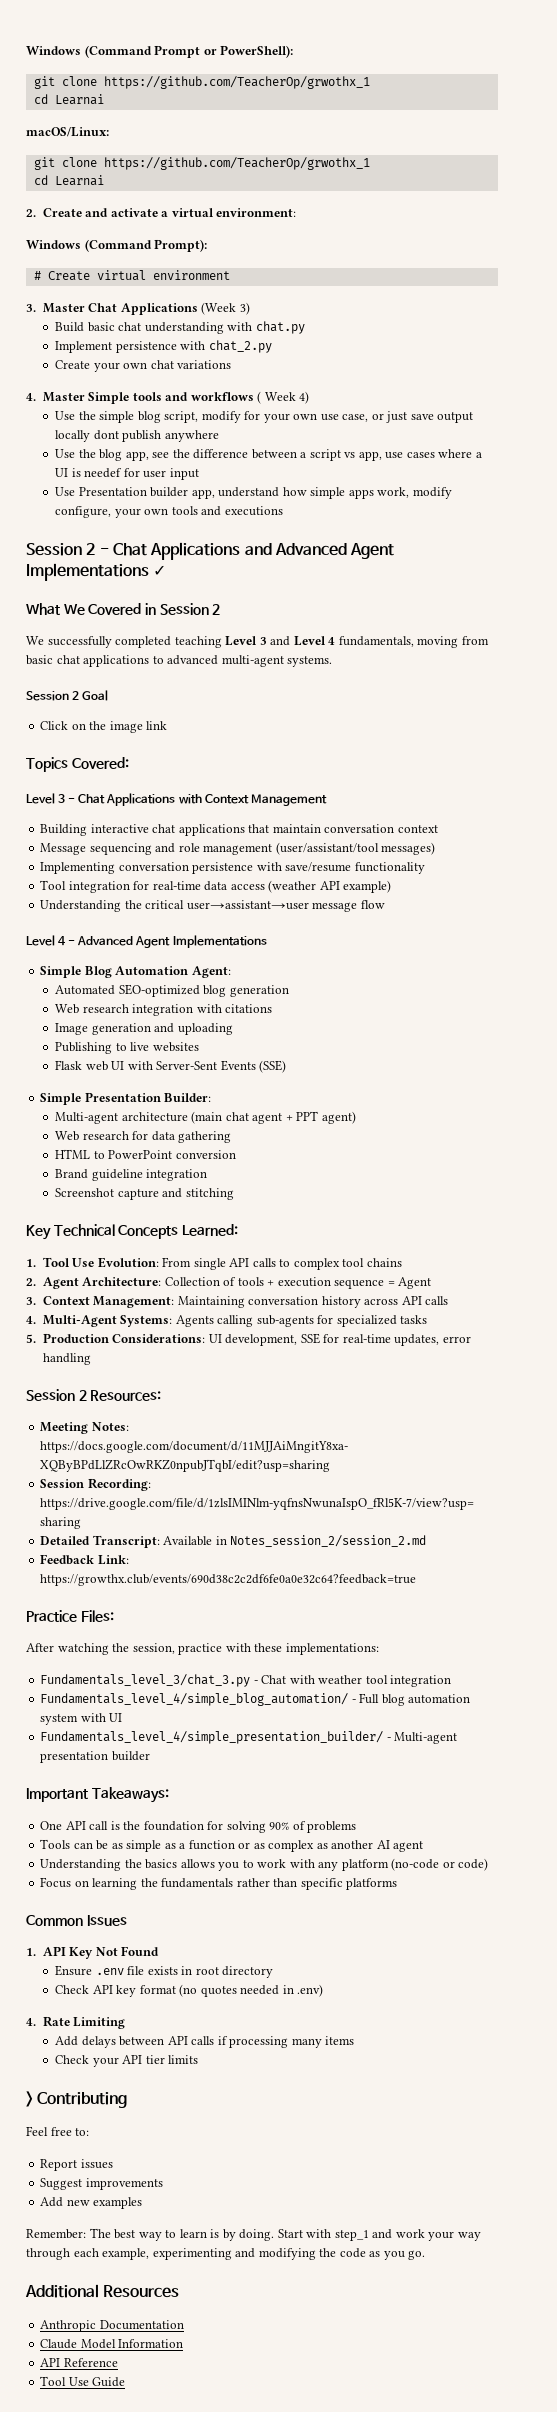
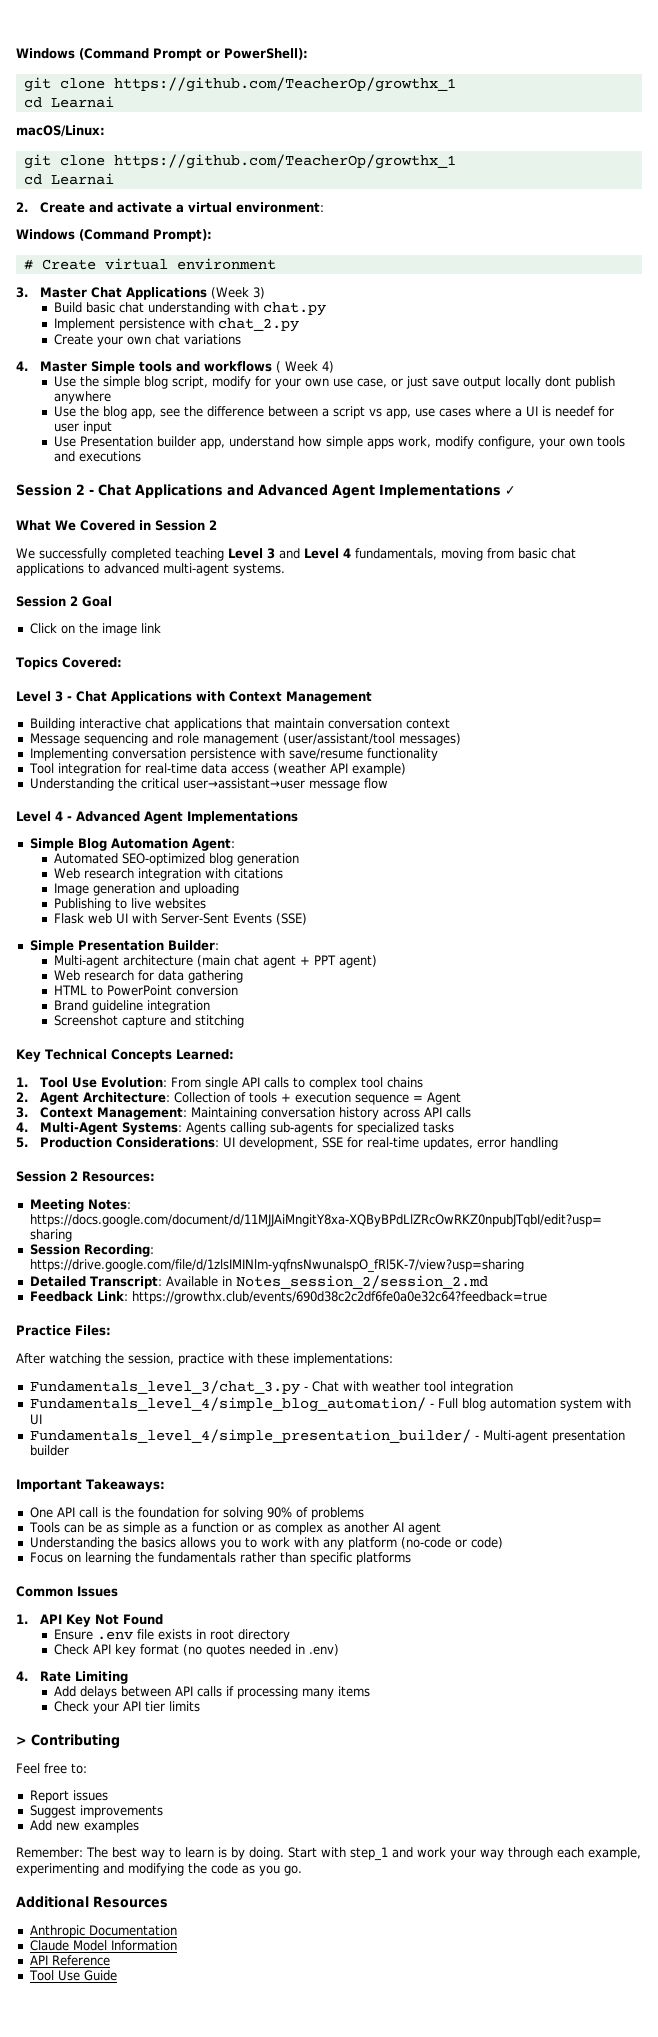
  Windows (Command Prompt or PowerShell):
- git clone https://github.com/TeacherOp/grwothx_1
+ git clone https://github.com/TeacherOp/growthx_1
  macOS/Linux:
- git clone https://github.com/TeacherOp/grwothx_1
+ git clone https://github.com/TeacherOp/growthx_1

